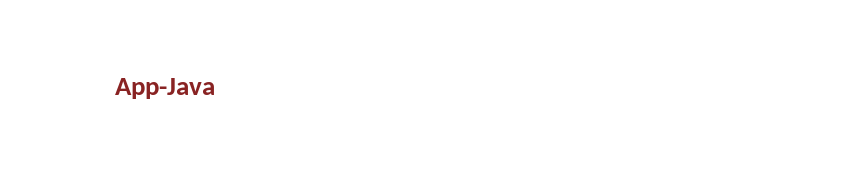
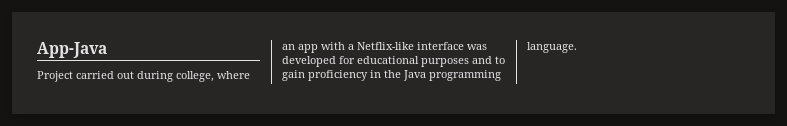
+ Project carried out during college, where an app with a Netflix-like interface was developed for educational purposes and to gain proficiency in the Java programming language.

